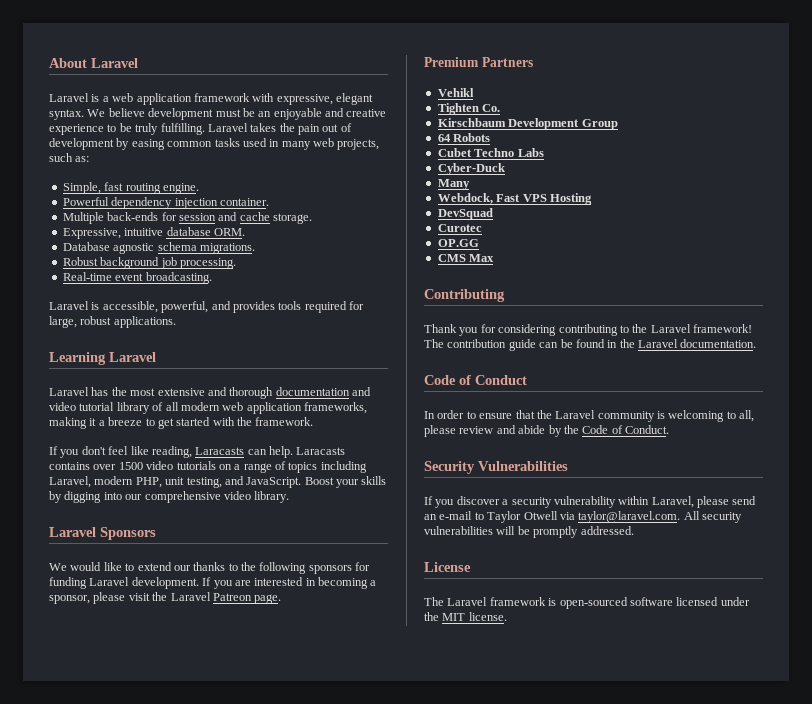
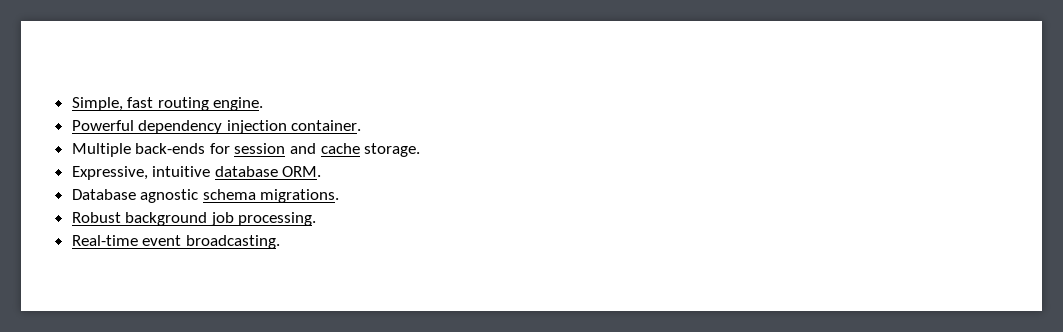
- About Laravel
- Laravel is a web application framework with expressive, elegant syntax. We believe development must be an enjoyable and creative experience to be truly fulfilling. Laravel takes the pain out of development by easing common tasks used in many web projects, such as:
- Laravel is accessible, powerful, and provides tools required for large, robust applications.
- Learning Laravel
- Laravel has the most extensive and thorough documentation and video tutorial library of all modern web application frameworks, making it a breeze to get started with the framework.
- If you don't feel like reading, Laracasts can help. Laracasts contains over 1500 video tutorials on a range of topics including Laravel, modern PHP, unit testing, and JavaScript. Boost your skills by digging into our comprehensive video library.
- Laravel Sponsors
- We would like to extend our thanks to the following sponsors for funding Laravel development. If you are interested in becoming a sponsor, please visit the Laravel Patreon page.
- Premium Partners
- Vehikl
- Tighten Co.
- Kirschbaum Development Group
- 64 Robots
- Cubet Techno Labs
- Cyber-Duck
- Many
- Webdock, Fast VPS Hosting
- DevSquad
- Curotec
- OP.GG
- CMS Max
- Contributing
- Thank you for considering contributing to the Laravel framework! The contribution guide can be found in the Laravel documentation.
- Code of Conduct
- In order to ensure that the Laravel community is welcoming to all, please review and abide by the Code of Conduct.
- Security Vulnerabilities
- If you discover a security vulnerability within Laravel, please send an e-mail to Taylor Otwell via taylor@laravel.com. All security vulnerabilities will be promptly addressed.
- License
- The Laravel framework is open-sourced software licensed under the MIT license.

